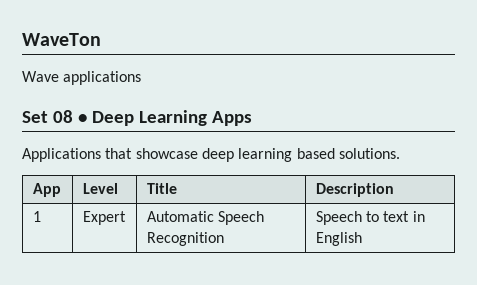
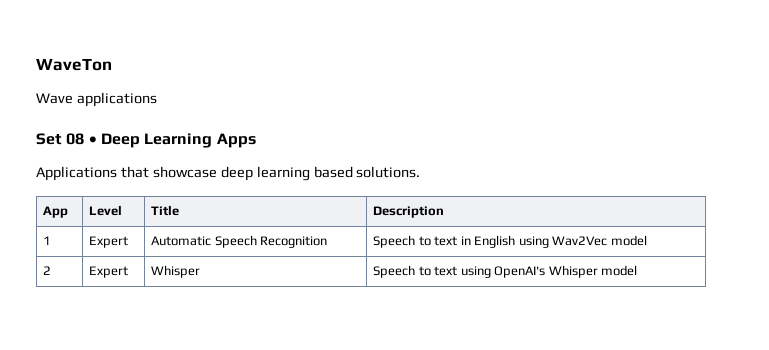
- 1 | Expert | Automatic Speech Recognition | Speech to text in English
+ 1 | Expert | Automatic Speech Recognition | Speech to text in English using Wav2Vec model
+ 2 | Expert | Whisper | Speech to text using OpenAI's Whisper model

